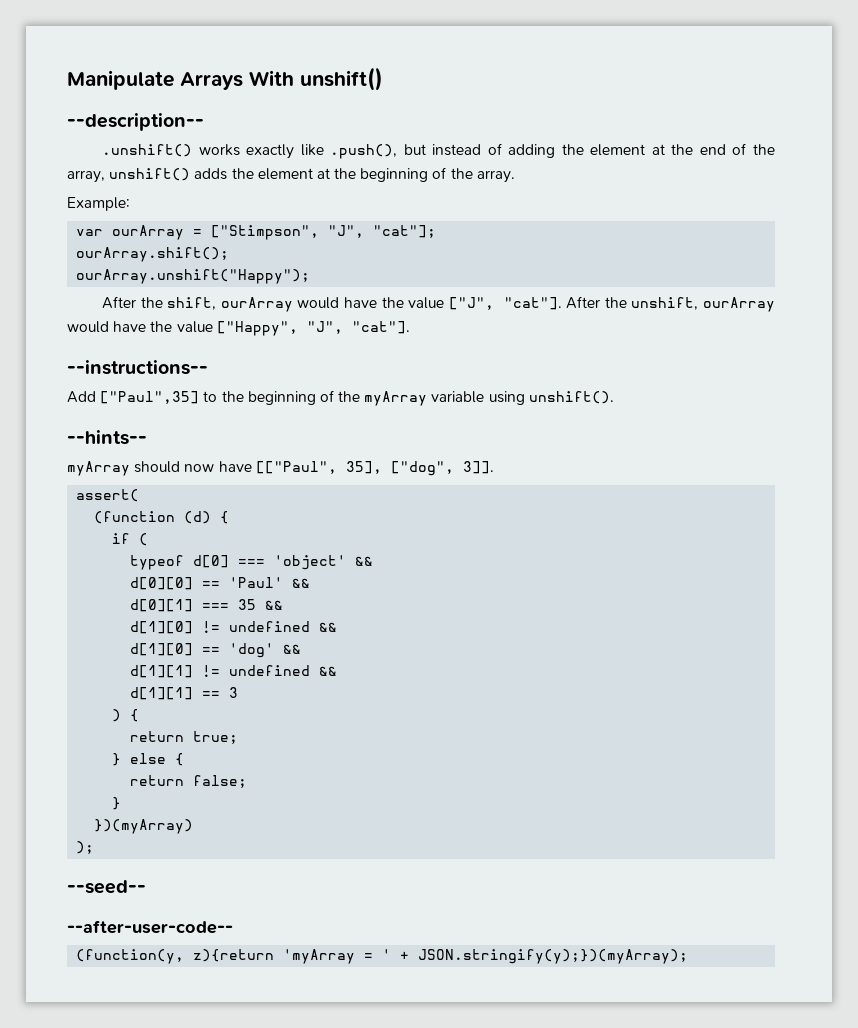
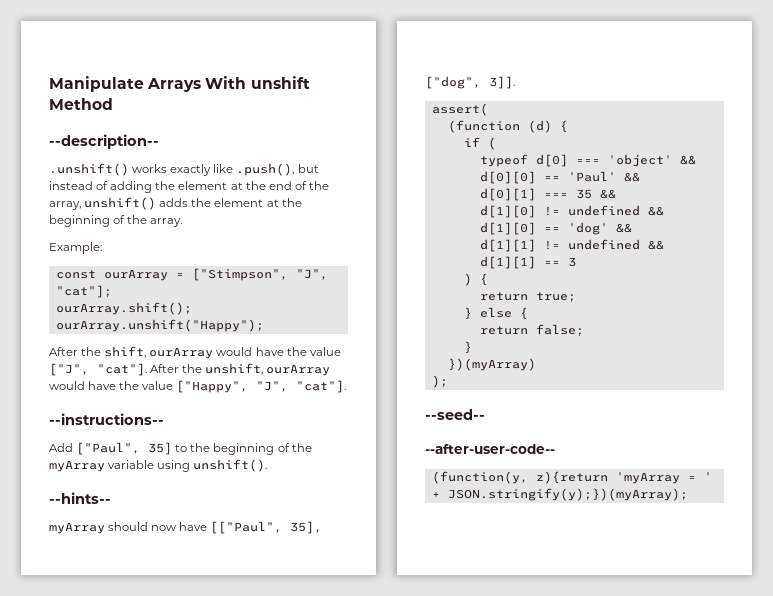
- Manipulate Arrays With unshift()
+ Manipulate Arrays With unshift Method
- var ourArray = ["Stimpson", "J", "cat"];
+ const ourArray = ["Stimpson", "J", "cat"];
- Add ["Paul",35] to the beginning of the myArray variable using unshift().
+ Add ["Paul", 35] to the beginning of the myArray variable using unshift().

